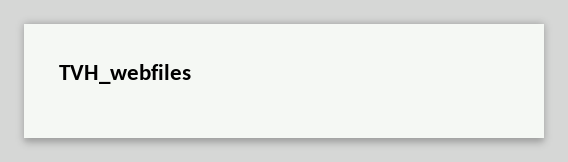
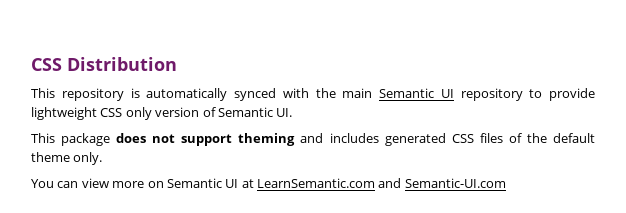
- TVH_webfiles
+ CSS Distribution
+ This repository is automatically synced with the main Semantic UI repository to provide lightweight CSS only version of Semantic UI.
+ This package does not support theming and includes generated CSS files of the default theme only.
+ You can view more on Semantic UI at LearnSemantic.com and Semantic-UI.com

